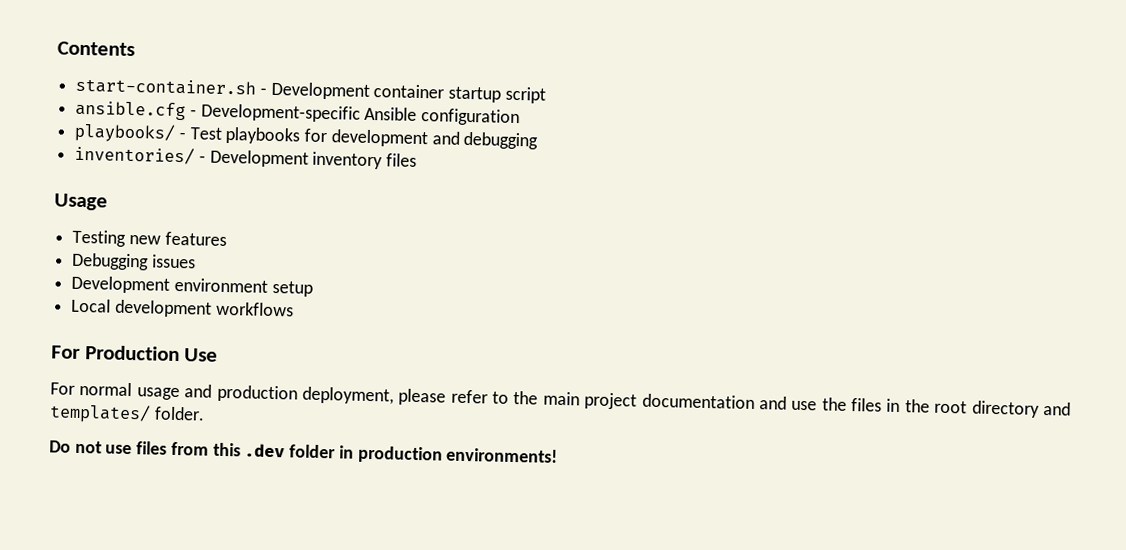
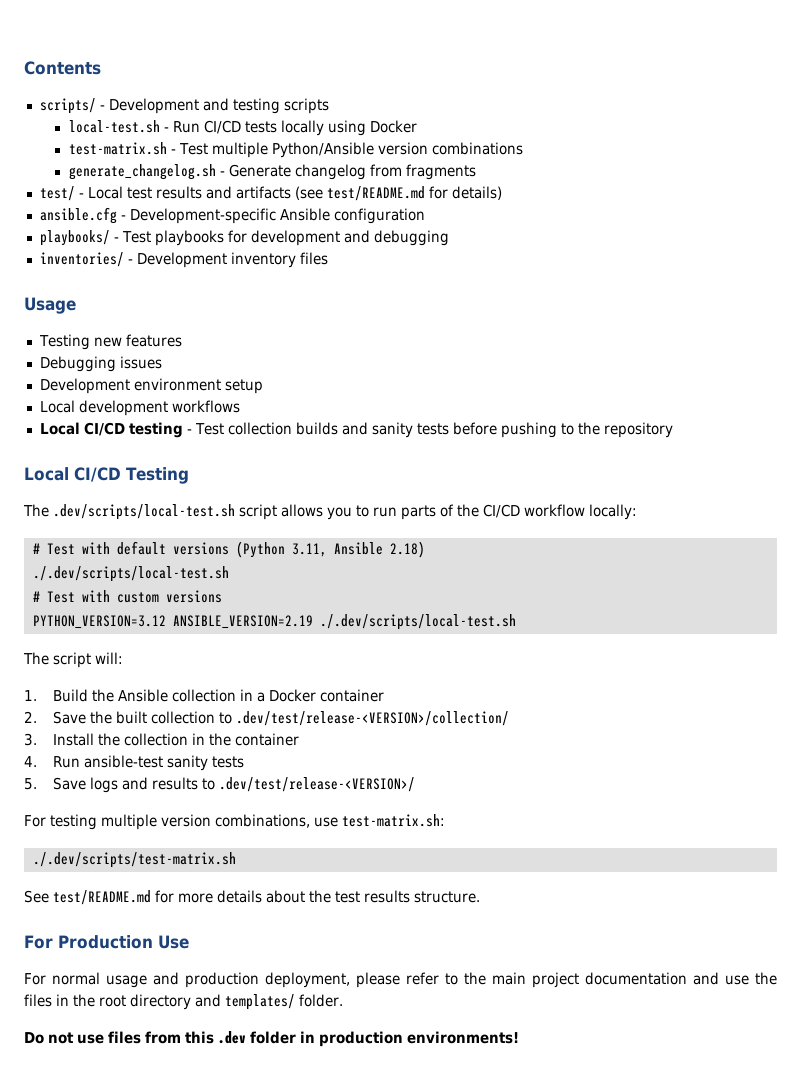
- start-container.sh - Development container startup script
+ scripts/ - Development and testing scripts
+ local-test.sh - Run CI/CD tests locally using Docker
+ test-matrix.sh - Test multiple Python/Ansible version combinations
+ generate_changelog.sh - Generate changelog from fragments
+ test/ - Local test results and artifacts (see test/README.md for details)
+ Local CI/CD testing - Test collection builds and sanity tests before pushing to the repository
+ Local CI/CD Testing
+ The .dev/scripts/local-test.sh script allows you to run parts of the CI/CD workflow locally:
+ # Test with default versions (Python 3.11, Ansible 2.18)
+ ./.dev/scripts/local-test.sh
+ # Test with custom versions
+ PYTHON_VERSION=3.12 ANSIBLE_VERSION=2.19 ./.dev/scripts/local-test.sh
+ The script will:
+ 1. Build the Ansible collection in a Docker container
+ 2. Save the built collection to .dev/test/release-<VERSION>/collection/
+ 3. Install the collection in the container
+ 4. Run ansible-test sanity tests
+ 5. Save logs and results to .dev/test/release-<VERSION>/
+ For testing multiple version combinations, use test-matrix.sh:
+ ./.dev/scripts/test-matrix.sh
+ See test/README.md for more details about the test results structure.

